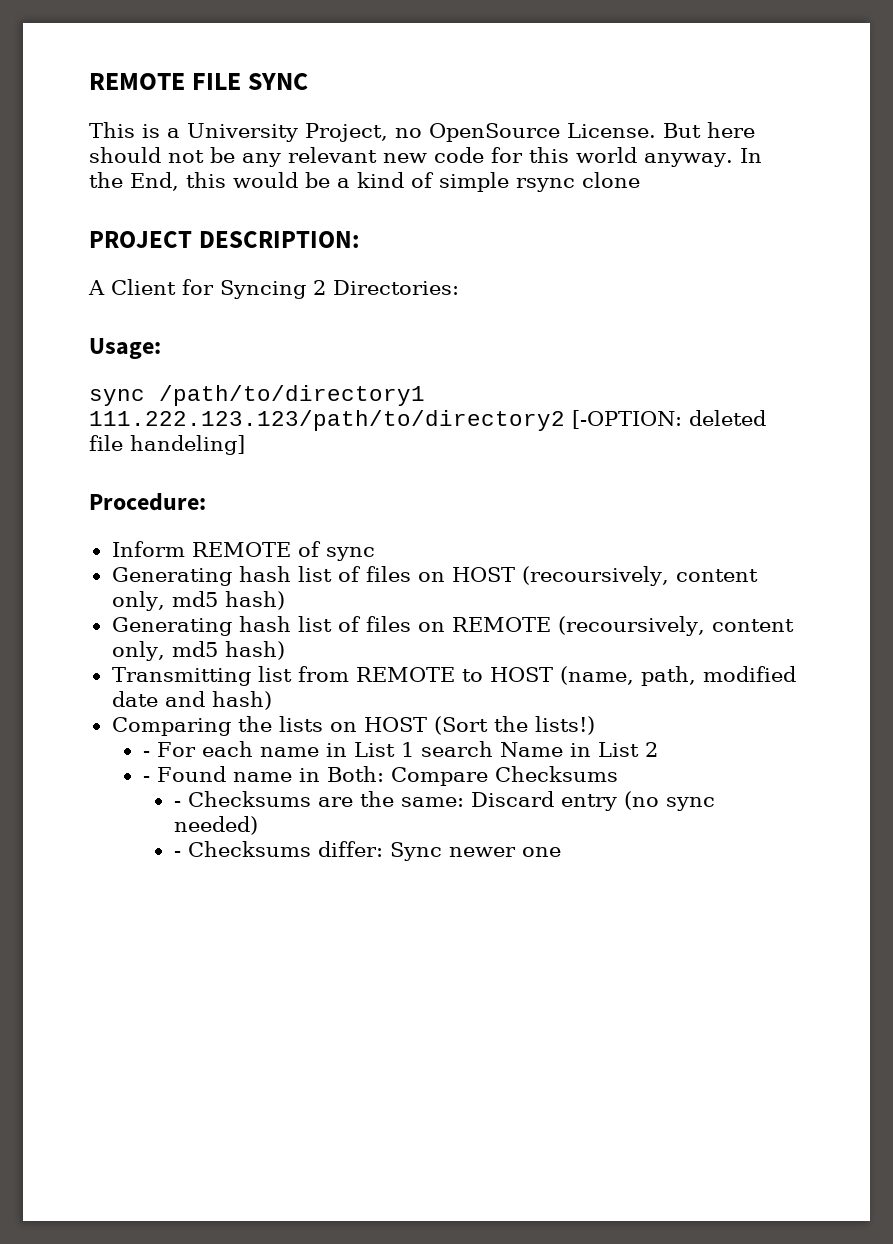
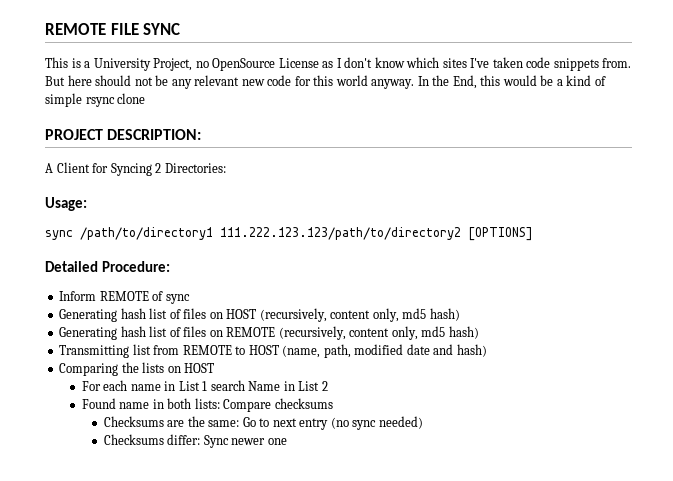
- This is a University Project, no OpenSource License.
+ This is a University Project, no OpenSource License as I don't know which sites I've taken code snippets from.
- sync /path/to/directory1 111.222.123.123/path/to/directory2 [-OPTION: deleted file handeling]
- Procedure:
+ sync /path/to/directory1 111.222.123.123/path/to/directory2 [OPTIONS]
+ Detailed Procedure:
- Generating hash list of files on HOST (recoursively, content only, md5 hash)
+ Generating hash list of files on HOST (recursively, content only, md5 hash)
- Generating hash list of files on REMOTE (recoursively, content only, md5 hash)
+ Generating hash list of files on REMOTE (recursively, content only, md5 hash)
- Comparing the lists on HOST (Sort the lists!)
- - For each name in List 1 search Name in List 2
+ Comparing the lists on HOST
+ For each name in List 1 search Name in List 2
- - Found name in Both: Compare Checksums
- - Checksums are the same: Discard entry (no sync needed)
+ Found name in both lists: Compare checksums
+ Checksums are the same: Go to next entry (no sync needed)
- - Checksums differ: Sync newer one
+ Checksums differ: Sync newer one

